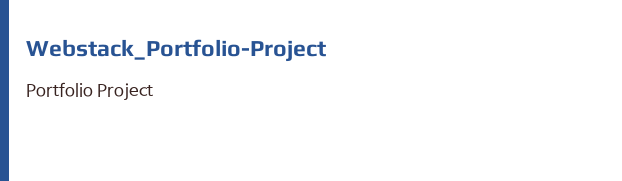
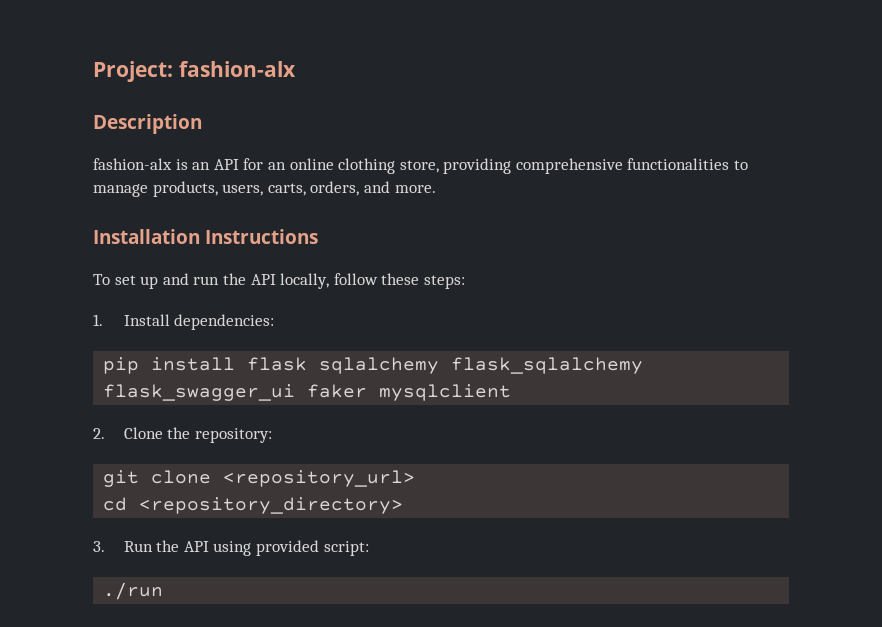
- Webstack_Portfolio-Project
- Portfolio Project
+ Project: fashion-alx
+ Description
+ fashion-alx is an API for an online clothing store, providing comprehensive functionalities to manage products, users, carts, orders, and more.
+ Installation Instructions
+ To set up and run the API locally, follow these steps:
+ 1. Install dependencies:
+ pip install flask sqlalchemy flask_sqlalchemy flask_swagger_ui faker mysqlclient
+ 2. Clone the repository:
+ git clone <repository_url>
+ cd <repository_directory>
+ 3. Run the API using provided script:
+ ./run

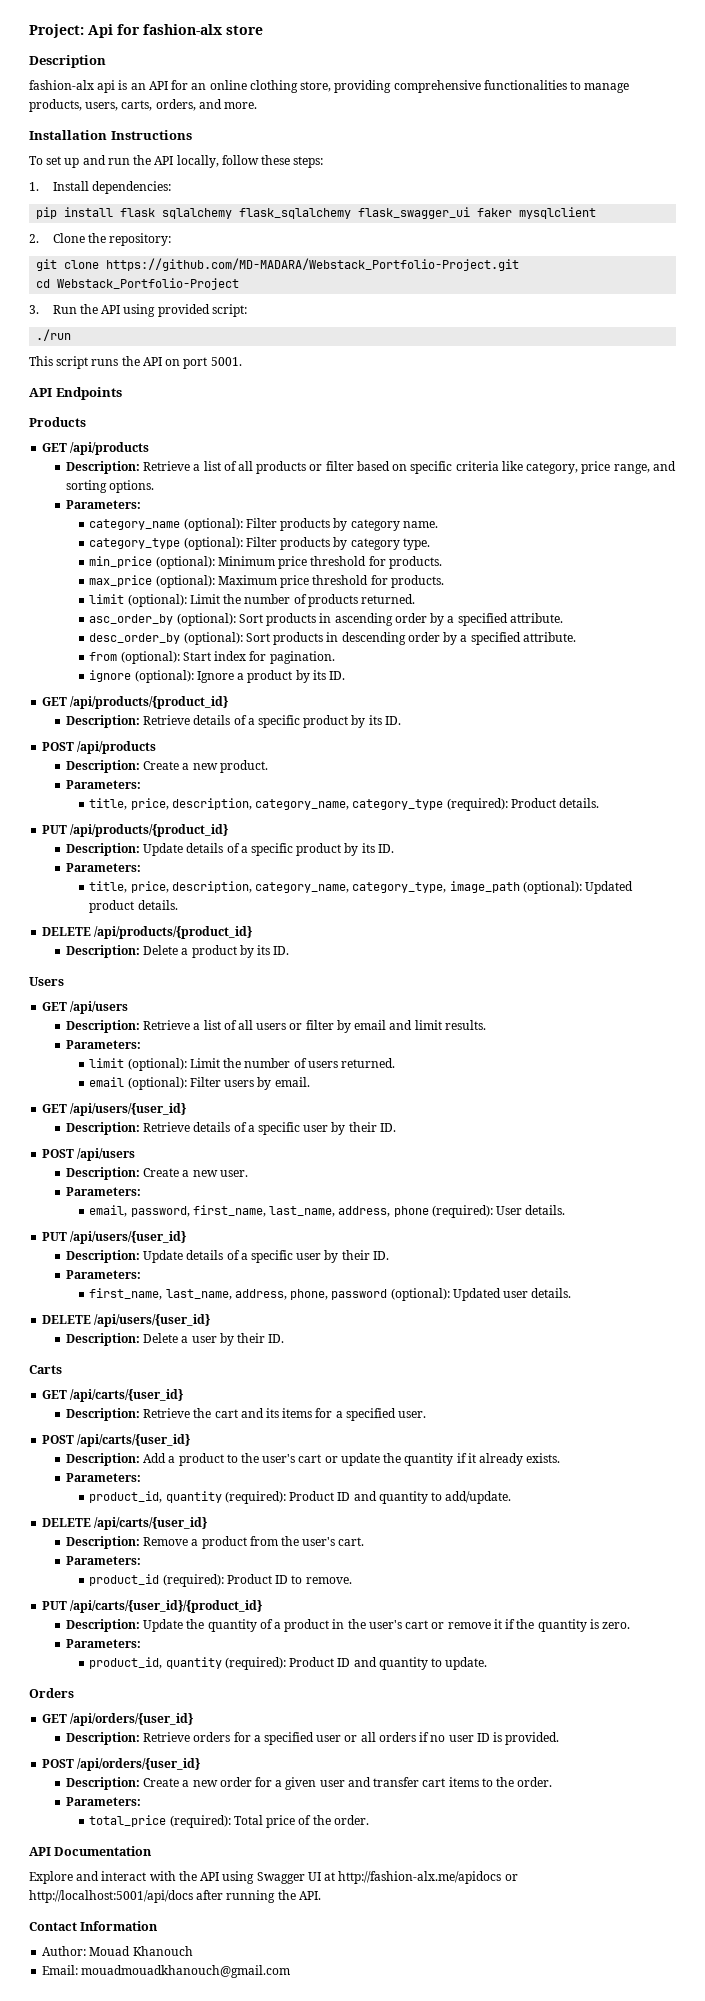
- Project: fashion-alx
+ Project: Api for fashion-alx store
- fashion-alx is an API for an online clothing store, providing comprehensive functionalities to manage products, users, carts, orders, and more.
+ fashion-alx api is an API for an online clothing store, providing comprehensive functionalities to manage products, users, carts, orders, and more.
- git clone <repository_url>
+ git clone https://github.com/MD-MADARA/Webstack_Portfolio-Project.git
- cd <repository_directory>
+ cd Webstack_Portfolio-Project
+ This script runs the API on port 5001.
+ API Endpoints
+ Products
+ GET /api/products
+ Description: Retrieve a list of all products or filter based on specific criteria like category, price range, and sorting options.
+ Parameters:
+ category_name (optional): Filter products by category name.
+ category_type (optional): Filter products by category type.
+ min_price (optional): Minimum price threshold for products.
+ max_price (optional): Maximum price threshold for products.
+ limit (optional): Limit the number of products returned.
+ asc_order_by (optional): Sort products in ascending order by a specified attribute.
+ desc_order_by (optional): Sort products in descending order by a specified attribute.
+ from (optional): Start index for pagination.
+ ignore (optional): Ignore a product by its ID.
+ GET /api/products/{product_id}
+ Description: Retrieve details of a specific product by its ID.
+ POST /api/products
+ Description: Create a new product.
+ Parameters:
+ title, price, description, category_name, category_type (required): Product details.
+ PUT /api/products/{product_id}
+ Description: Update details of a specific product by its ID.
+ Parameters:
+ title, price, description, category_name, category_type, image_path (optional): Updated product details.
+ DELETE /api/products/{product_id}
+ Description: Delete a product by its ID.
+ Users
+ GET /api/users
+ Description: Retrieve a list of all users or filter by email and limit results.
+ Parameters:
+ limit (optional): Limit the number of users returned.
+ email (optional): Filter users by email.
+ GET /api/users/{user_id}
+ Description: Retrieve details of a specific user by their ID.
+ POST /api/users
+ Description: Create a new user.
+ Parameters:
+ email, password, first_name, last_name, address, phone (required): User details.
+ PUT /api/users/{user_id}
+ Description: Update details of a specific user by their ID.
+ Parameters:
+ first_name, last_name, address, phone, password (optional): Updated user details.
+ DELETE /api/users/{user_id}
+ Description: Delete a user by their ID.
+ Carts
+ GET /api/carts/{user_id}
+ Description: Retrieve the cart and its items for a specified user.
+ POST /api/carts/{user_id}
+ Description: Add a product to the user's cart or update the quantity if it already exists.
+ Parameters:
+ product_id, quantity (required): Product ID and quantity to add/update.
+ DELETE /api/carts/{user_id}
+ Description: Remove a product from the user's cart.
+ Parameters:
+ product_id (required): Product ID to remove.
+ PUT /api/carts/{user_id}/{product_id}
+ Description: Update the quantity of a product in the user's cart or remove it if the quantity is zero.
+ Parameters:
+ product_id, quantity (required): Product ID and quantity to update.
+ Orders
+ GET /api/orders/{user_id}
+ Description: Retrieve orders for a specified user or all orders if no user ID is provided.
+ POST /api/orders/{user_id}
+ Description: Create a new order for a given user and transfer cart items to the order.
+ Parameters:
+ total_price (required): Total price of the order.
+ API Documentation
+ Explore and interact with the API using Swagger UI at http://fashion-alx.me/apidocs or http://localhost:5001/api/docs after running the API.
+ Contact Information
+ Author: Mouad Khanouch
+ Email: mouadmouadkhanouch@gmail.com

